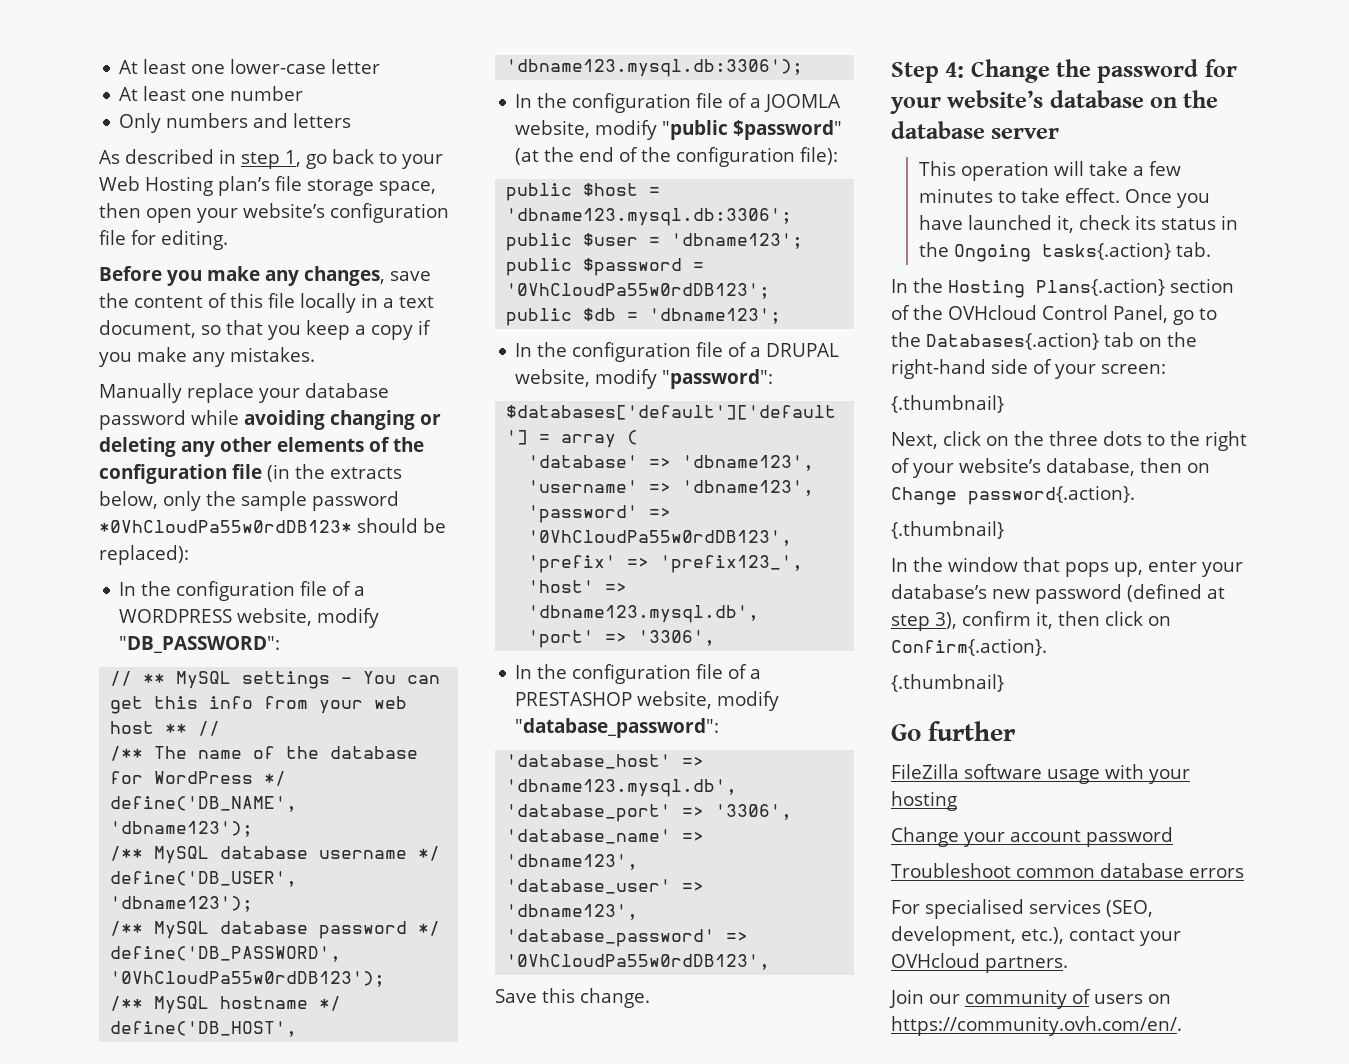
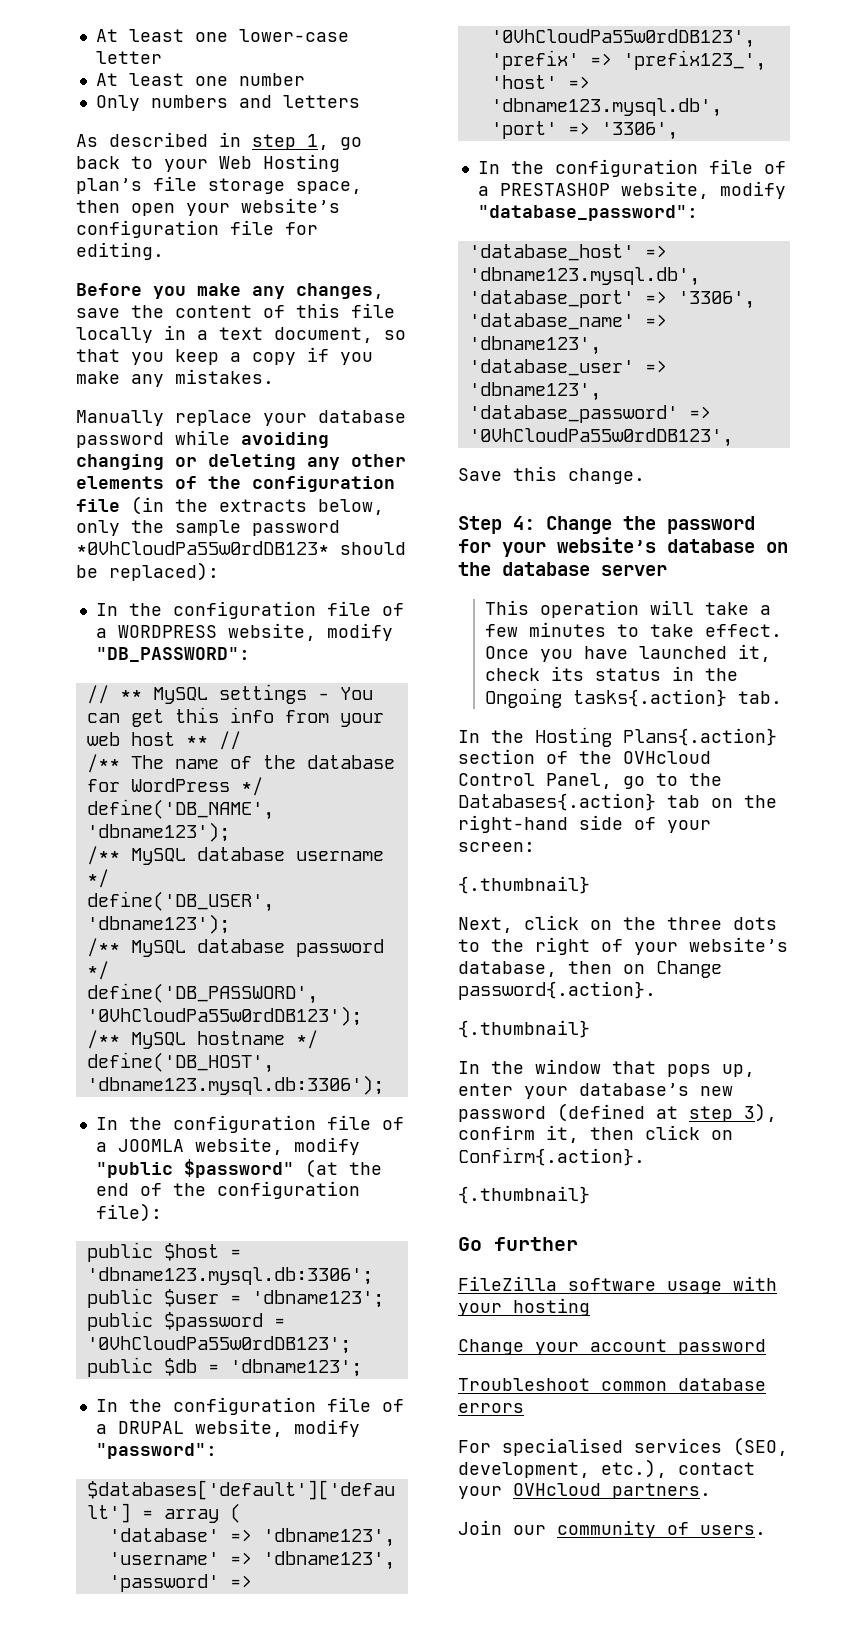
- Join our community of users on https://community.ovh.com/en/.
+ Join our community of users.

